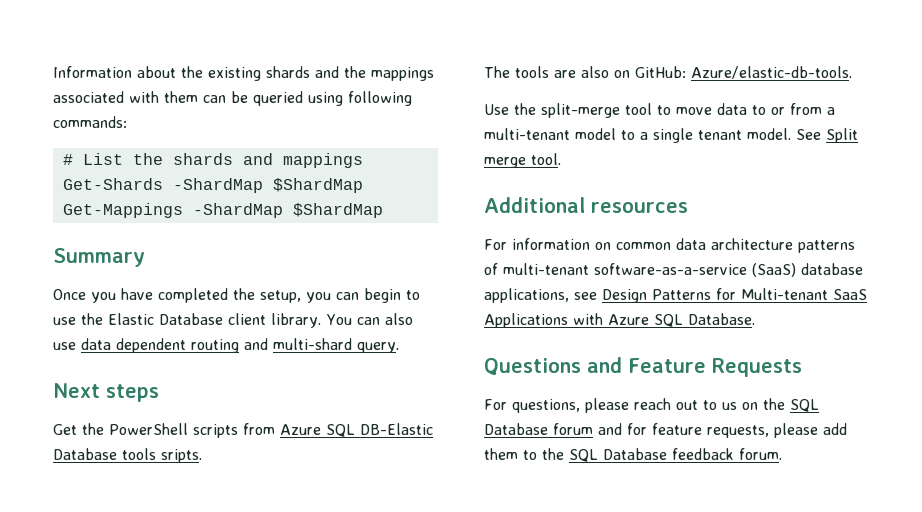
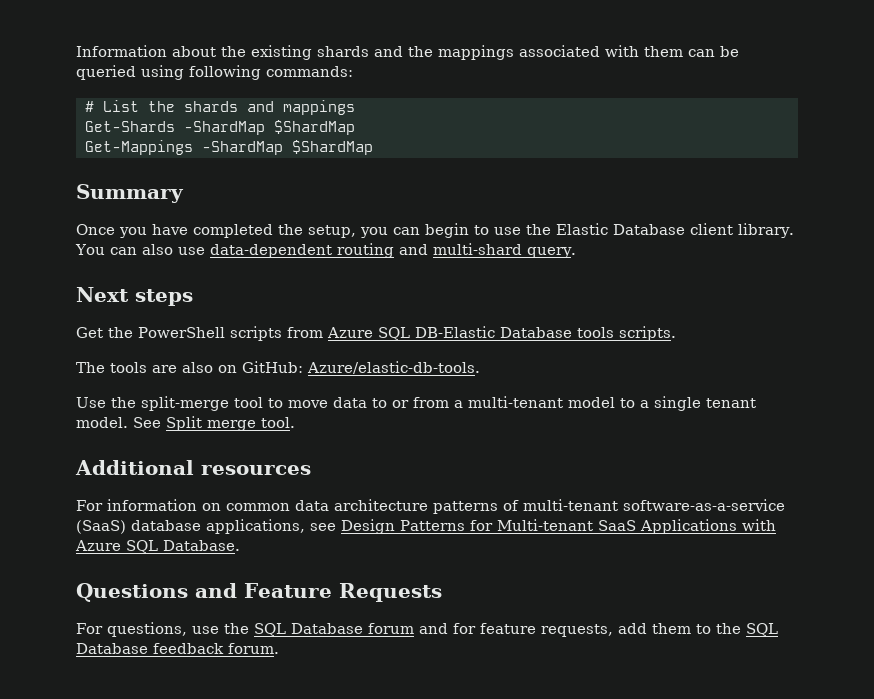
- You can also use data dependent routing and multi-shard query.
+ You can also use data-dependent routing and multi-shard query.
- Get the PowerShell scripts from Azure SQL DB-Elastic Database tools sripts.
+ Get the PowerShell scripts from Azure SQL DB-Elastic Database tools scripts.
- For questions, please reach out to us on the SQL Database forum and for feature requests, please add them to the SQL Database feedback forum.
+ For questions, use the SQL Database forum and for feature requests, add them to the SQL Database feedback forum.

